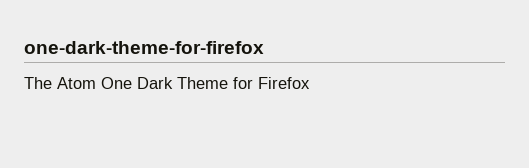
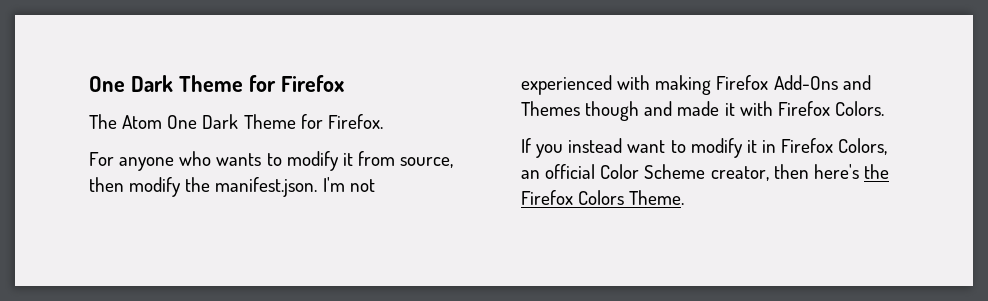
- one-dark-theme-for-firefox
+ One Dark Theme for Firefox
- The Atom One Dark Theme for Firefox
+ The Atom One Dark Theme for Firefox.
+ For anyone who wants to modify it from source, then modify the manifest.json. I'm not experienced with making Firefox Add-Ons and Themes though and made it with Firefox Colors.
+ If you instead want to modify it in Firefox Colors, an official Color Scheme creator, then here's the Firefox Colors Theme.

